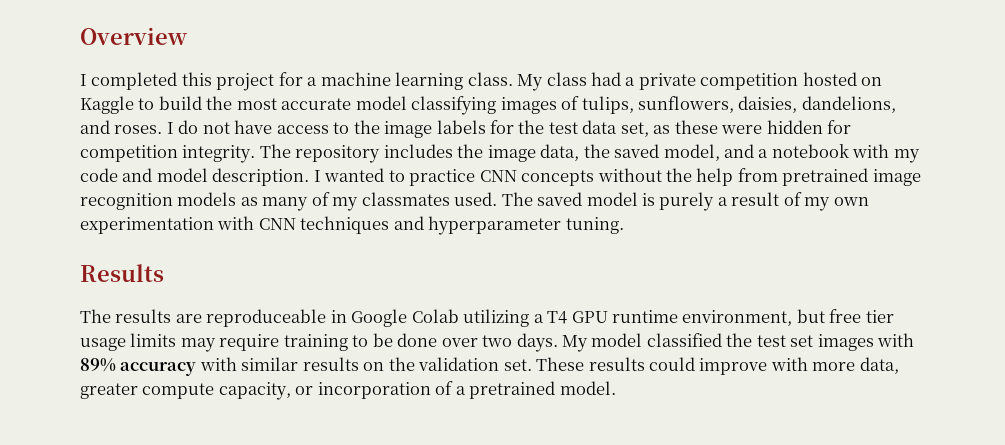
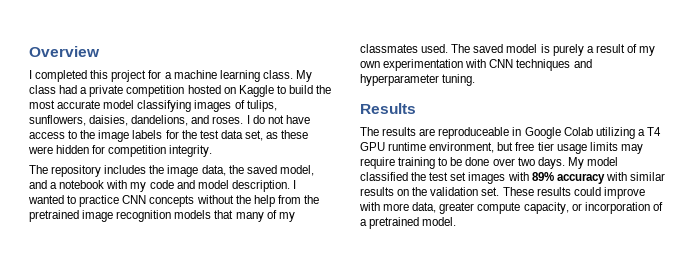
- I do not have access to the image labels for the test data set, as these were hidden for competition integrity. The repository includes the image data, the saved model, and a notebook with my code and model description.
+ I do not have access to the image labels for the test data set, as these were hidden for competition integrity.
+ The repository includes the image data, the saved model, and a notebook with my code and model description.
- I wanted to practice CNN concepts without the help from pretrained image recognition models as many of my classmates used.
+ I wanted to practice CNN concepts without the help from the pretrained image recognition models that many of my classmates used.

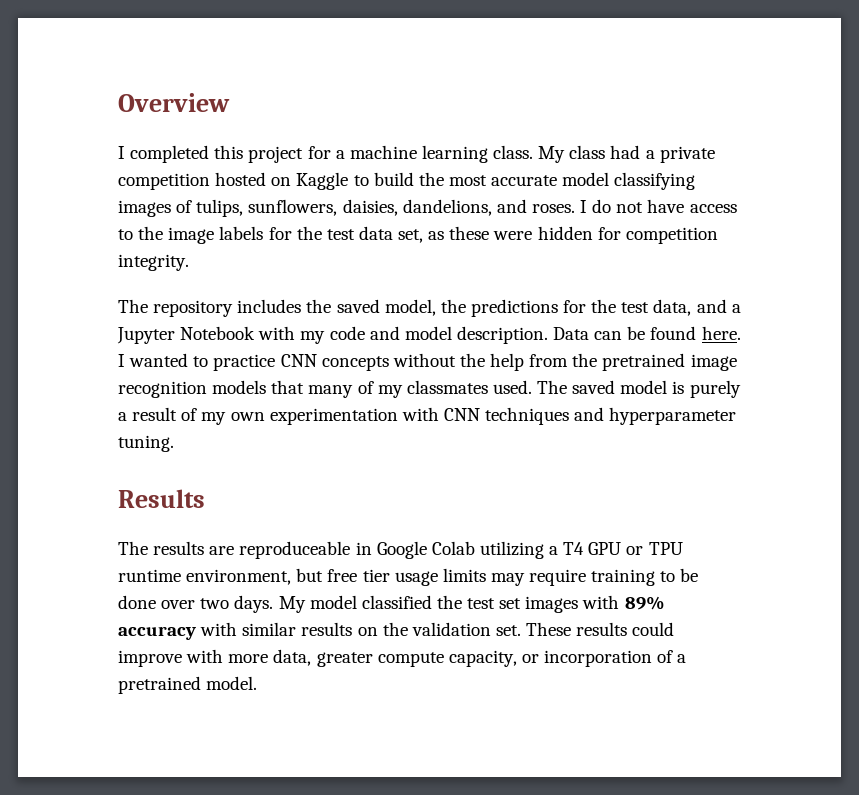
- The repository includes the image data, the saved model, and a notebook with my code and model description.
+ The repository includes the saved model, the predictions for the test data, and a Jupyter Notebook with my code and model description.
+ Data can be found here.
- The results are reproduceable in Google Colab utilizing a T4 GPU runtime environment, but free tier usage limits may require training to be done over two days.
+ The results are reproduceable in Google Colab utilizing a T4 GPU or TPU runtime environment, but free tier usage limits may require training to be done over two days.

